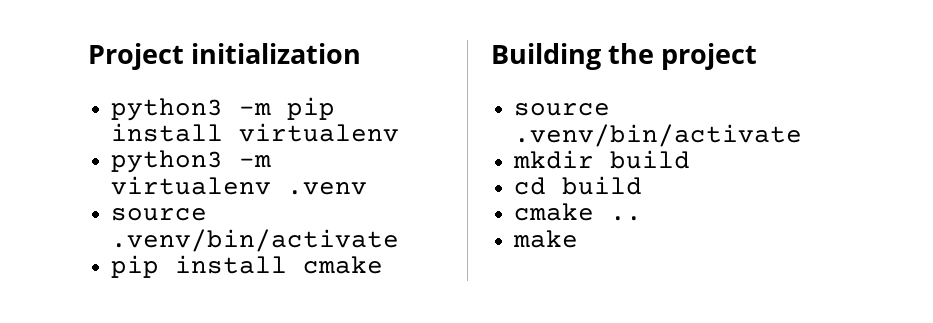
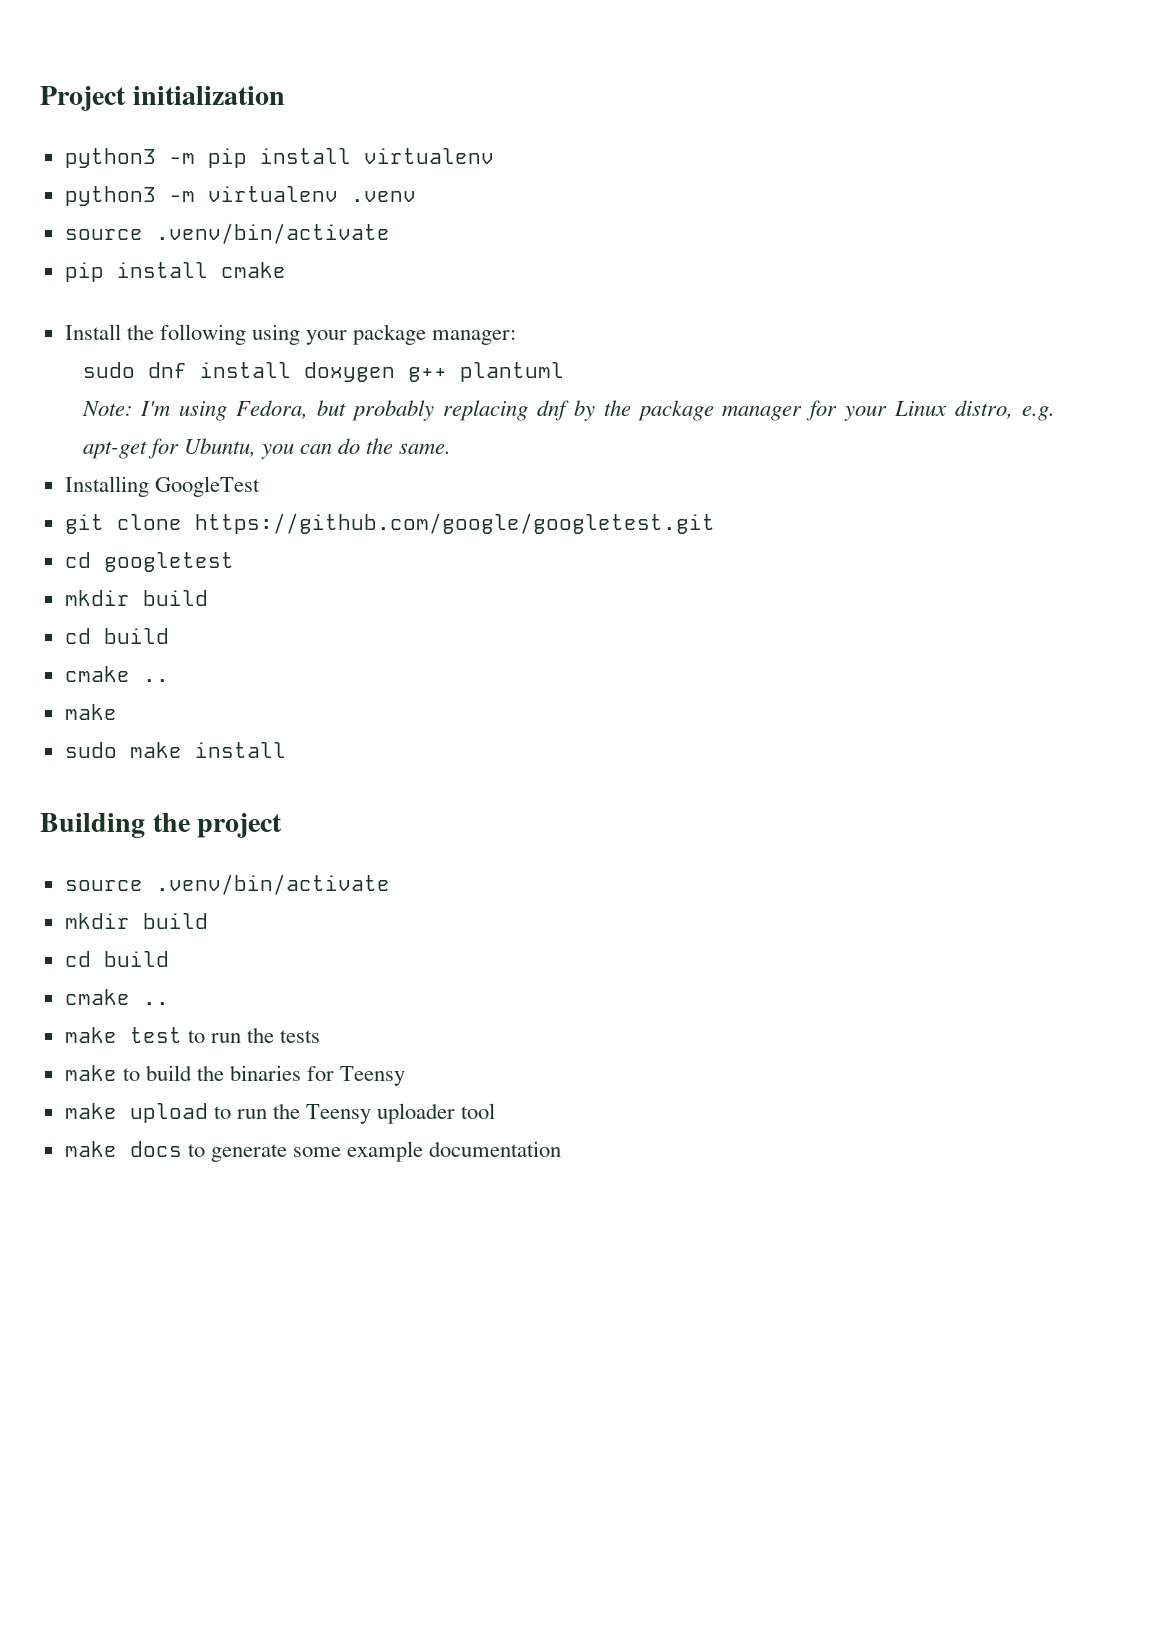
+ Install the following using your package manager:
+ sudo dnf install doxygen g++ plantuml
+ Note: I'm using Fedora, but probably replacing dnf by the package manager for your Linux distro, e.g. apt-get for Ubuntu, you can do the same.
+ Installing GoogleTest
+ git clone https://github.com/google/googletest.git
+ cd googletest
+ mkdir build
+ cd build
+ cmake ..
+ make
+ sudo make install
- make
+ make test to run the tests
+ make to build the binaries for Teensy
+ make upload to run the Teensy uploader tool
+ make docs to generate some example documentation

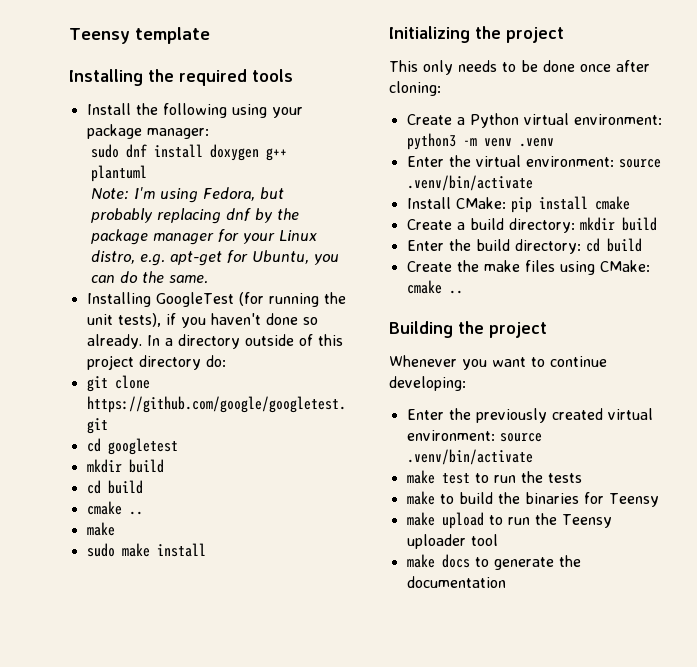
- Project initialization
- python3 -m pip install virtualenv
- python3 -m virtualenv .venv
- source .venv/bin/activate
- pip install cmake
+ Teensy template
+ Installing the required tools
- Installing GoogleTest
+ Installing GoogleTest (for running the unit tests), if you haven't done so already. In a directory outside of this project directory do:
+ Initializing the project
+ This only needs to be done once after cloning:
+ Create a Python virtual environment: python3 -m venv .venv
+ Enter the virtual environment: source .venv/bin/activate
+ Install CMake: pip install cmake
+ Create a build directory: mkdir build
+ Enter the build directory: cd build
+ Create the make files using CMake: cmake ..
  Building the project
- source .venv/bin/activate
- mkdir build
- cd build
- cmake ..
+ Whenever you want to continue developing:
+ Enter the previously created virtual environment: source .venv/bin/activate
- make docs to generate some example documentation
+ make docs to generate the documentation

